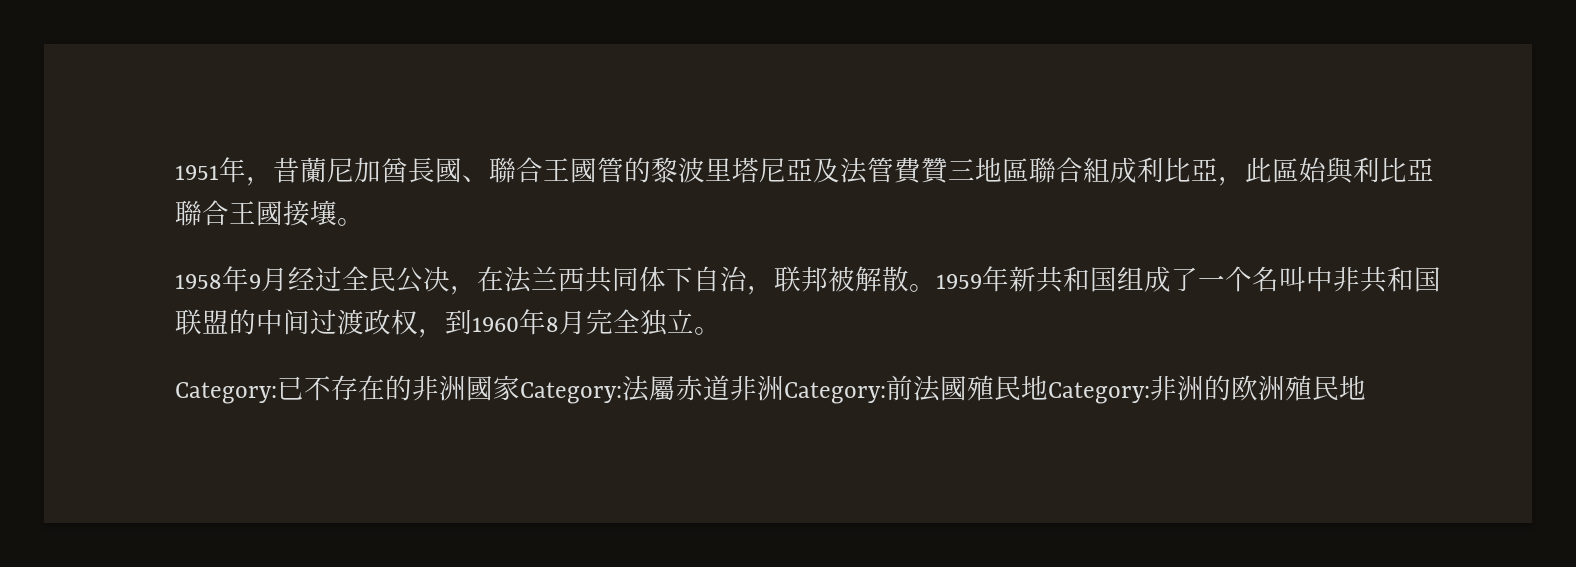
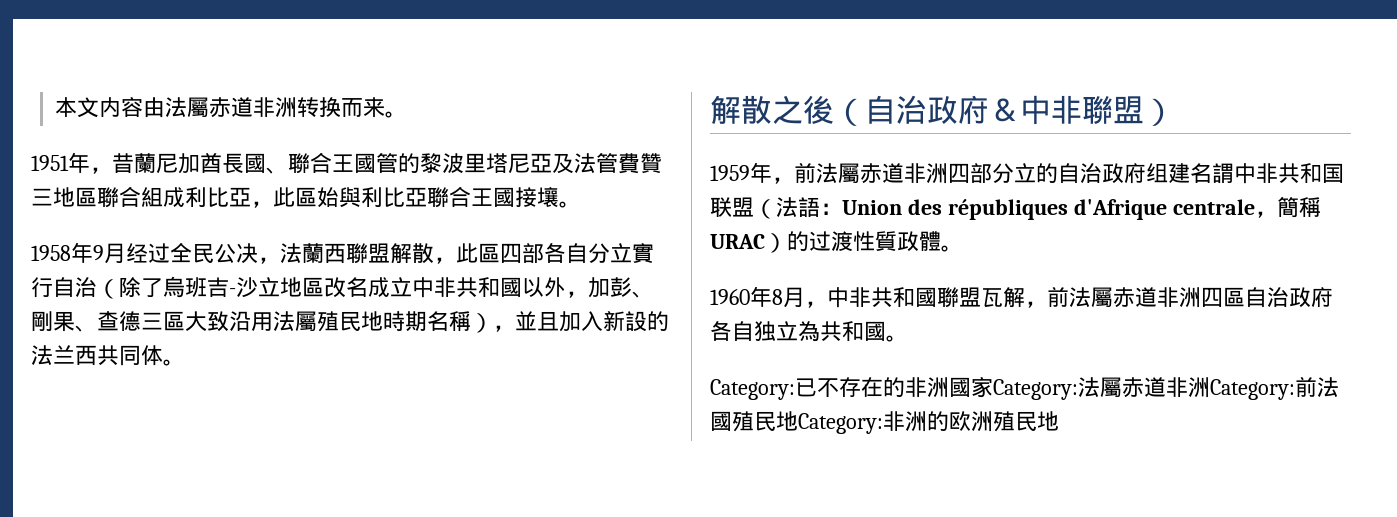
+ 本文内容由法屬赤道非洲转换而来。
- 1958年9月经过全民公决，在法兰西共同体下自治，联邦被解散。1959年新共和国组成了一个名叫中非共和国联盟的中间过渡政权，到1960年8月完全独立。
+ 1958年9月经过全民公决，法蘭西聯盟解散，此區四部各自分立實行自治（除了烏班吉-沙立地區改名成立中非共和國以外，加彭、剛果、查德三區大致沿用法屬殖民地時期名稱），並且加入新設的法兰西共同体。
+ 解散之後（自治政府＆中非聯盟）
+ 1959年，前法屬赤道非洲四部分立的自治政府组建名謂中非共和国联盟（法語：Union des républiques d'Afrique centrale，簡稱URAC）的过渡性質政體。
+ 1960年8月，中非共和國聯盟瓦解，前法屬赤道非洲四區自治政府各自独立為共和國。

